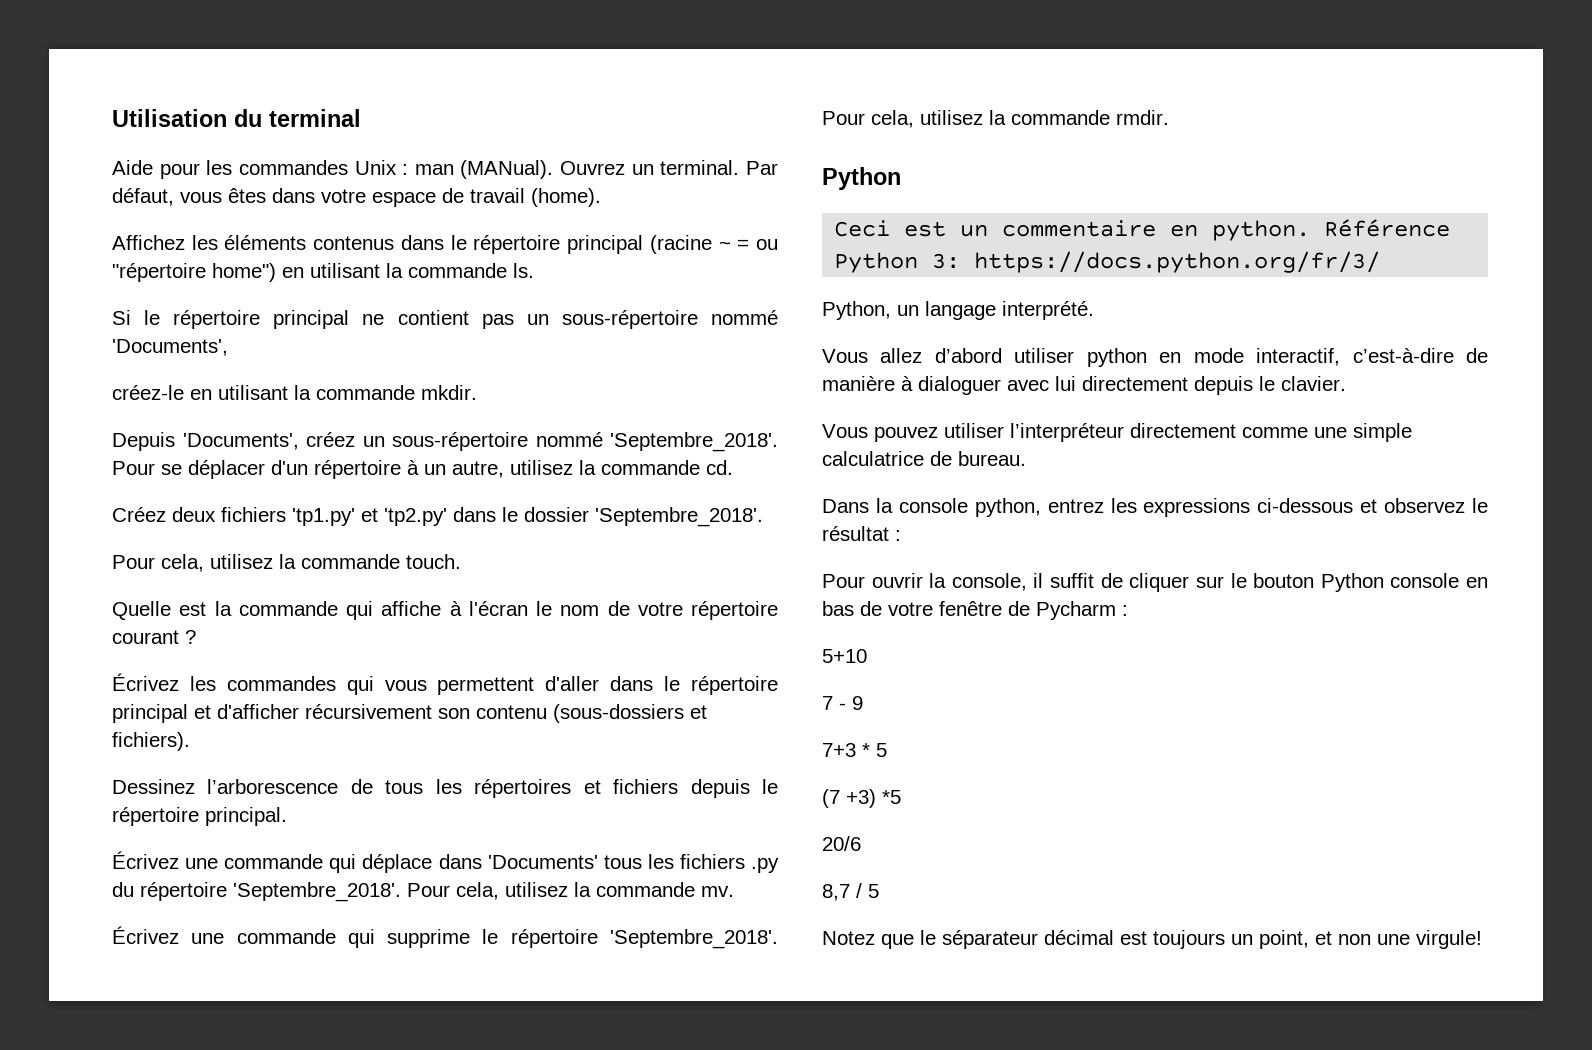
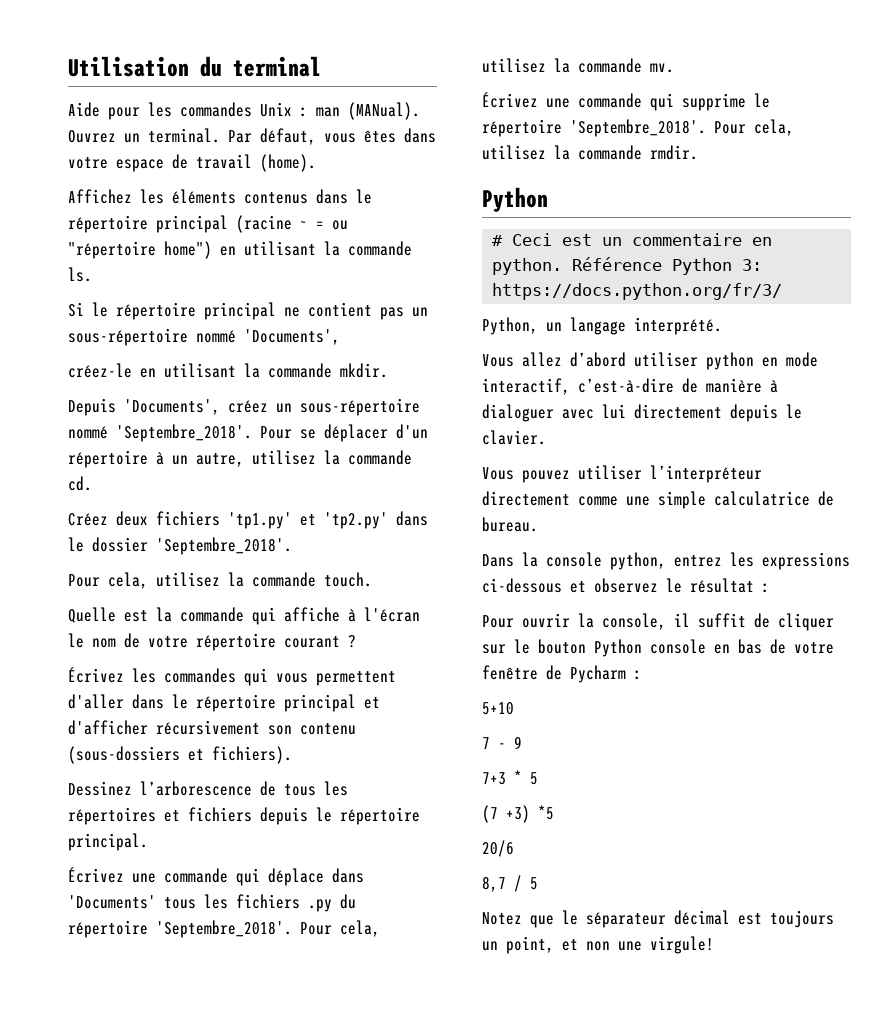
- Ceci est un commentaire en python.
+ # Ceci est un commentaire en python.

